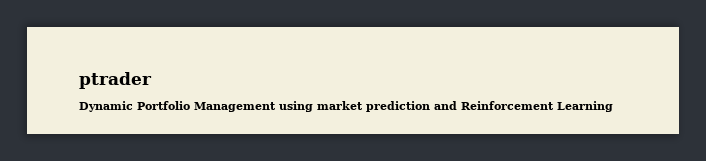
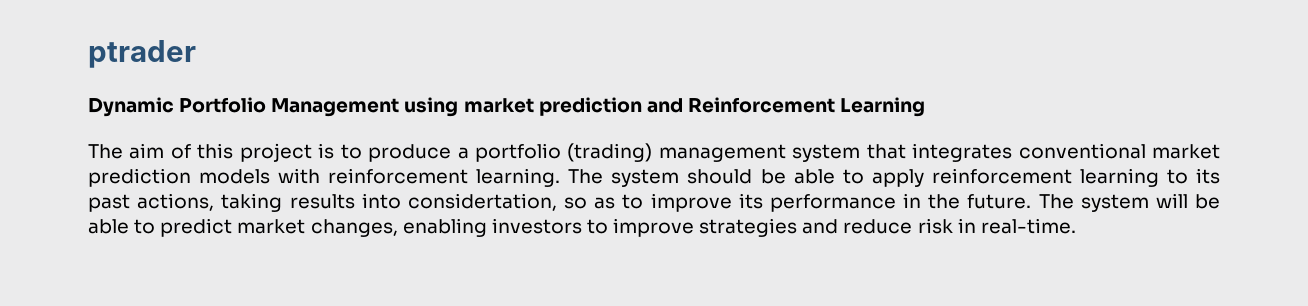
+ The aim of this project is to produce a portfolio (trading) management system that integrates conventional market prediction models with reinforcement learning. The system should be able to apply reinforcement learning to its past actions, taking results into considertation, so as to improve its performance in the future. The system will be able to predict market changes, enabling investors to improve strategies and reduce risk in real-time.

